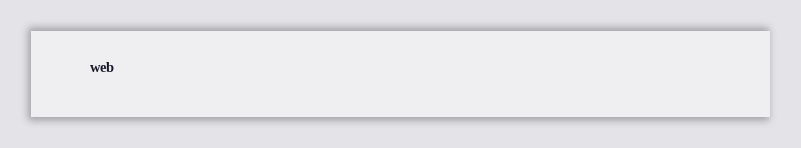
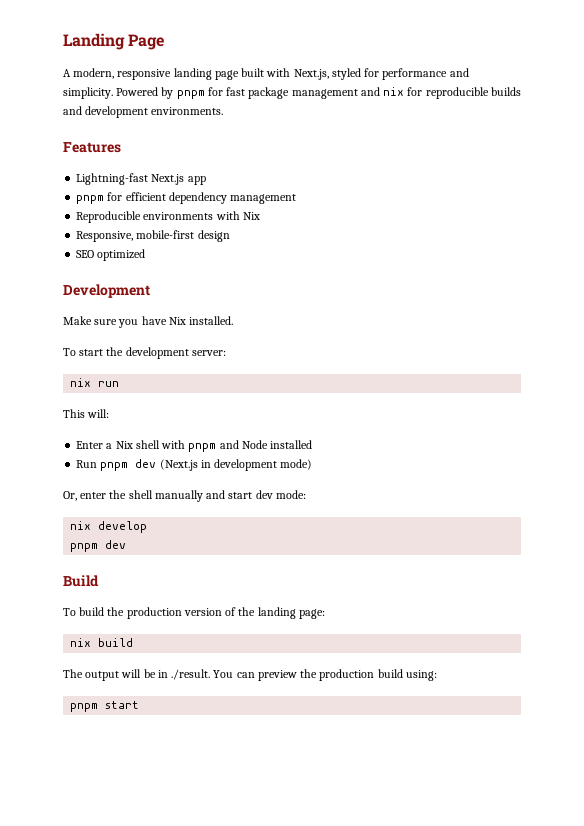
- web
+ Landing Page
+ A modern, responsive landing page built with Next.js, styled for performance and simplicity. Powered by pnpm for fast package management and nix for reproducible builds and development environments.
+ Features
+ Lightning-fast Next.js app
+ pnpm for efficient dependency management
+ Reproducible environments with Nix
+ Responsive, mobile-first design
+ SEO optimized
+ Development
+ Make sure you have Nix installed.
+ To start the development server:
+ nix run
+ This will:
+ Enter a Nix shell with pnpm and Node installed
+ Run pnpm dev (Next.js in development mode)
+ Or, enter the shell manually and start dev mode:
+ nix develop
+ pnpm dev
+ Build
+ To build the production version of the landing page:
+ nix build
+ The output will be in ./result. You can preview the production build using:
+ pnpm start

